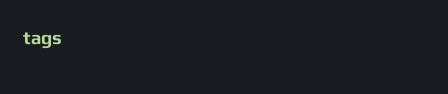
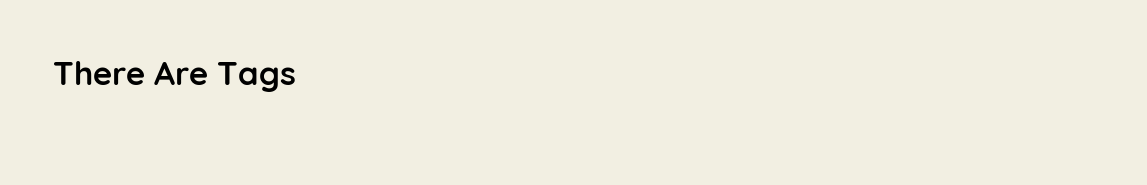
- tags
+ There Are Tags

